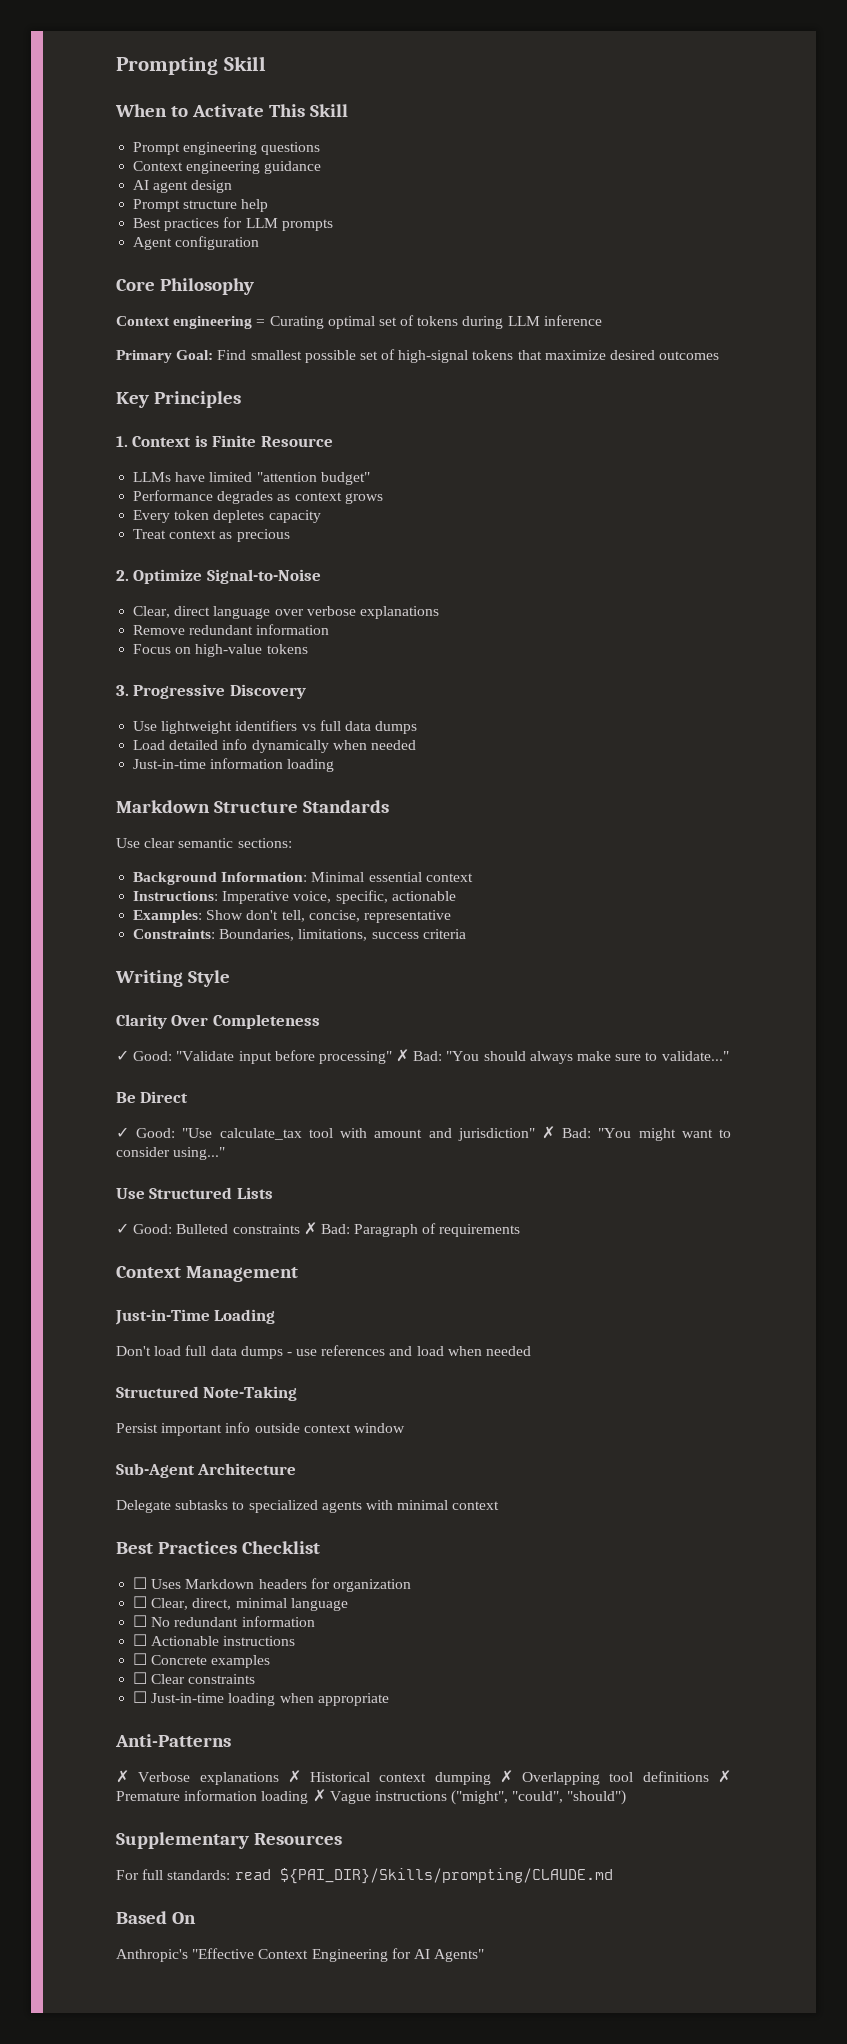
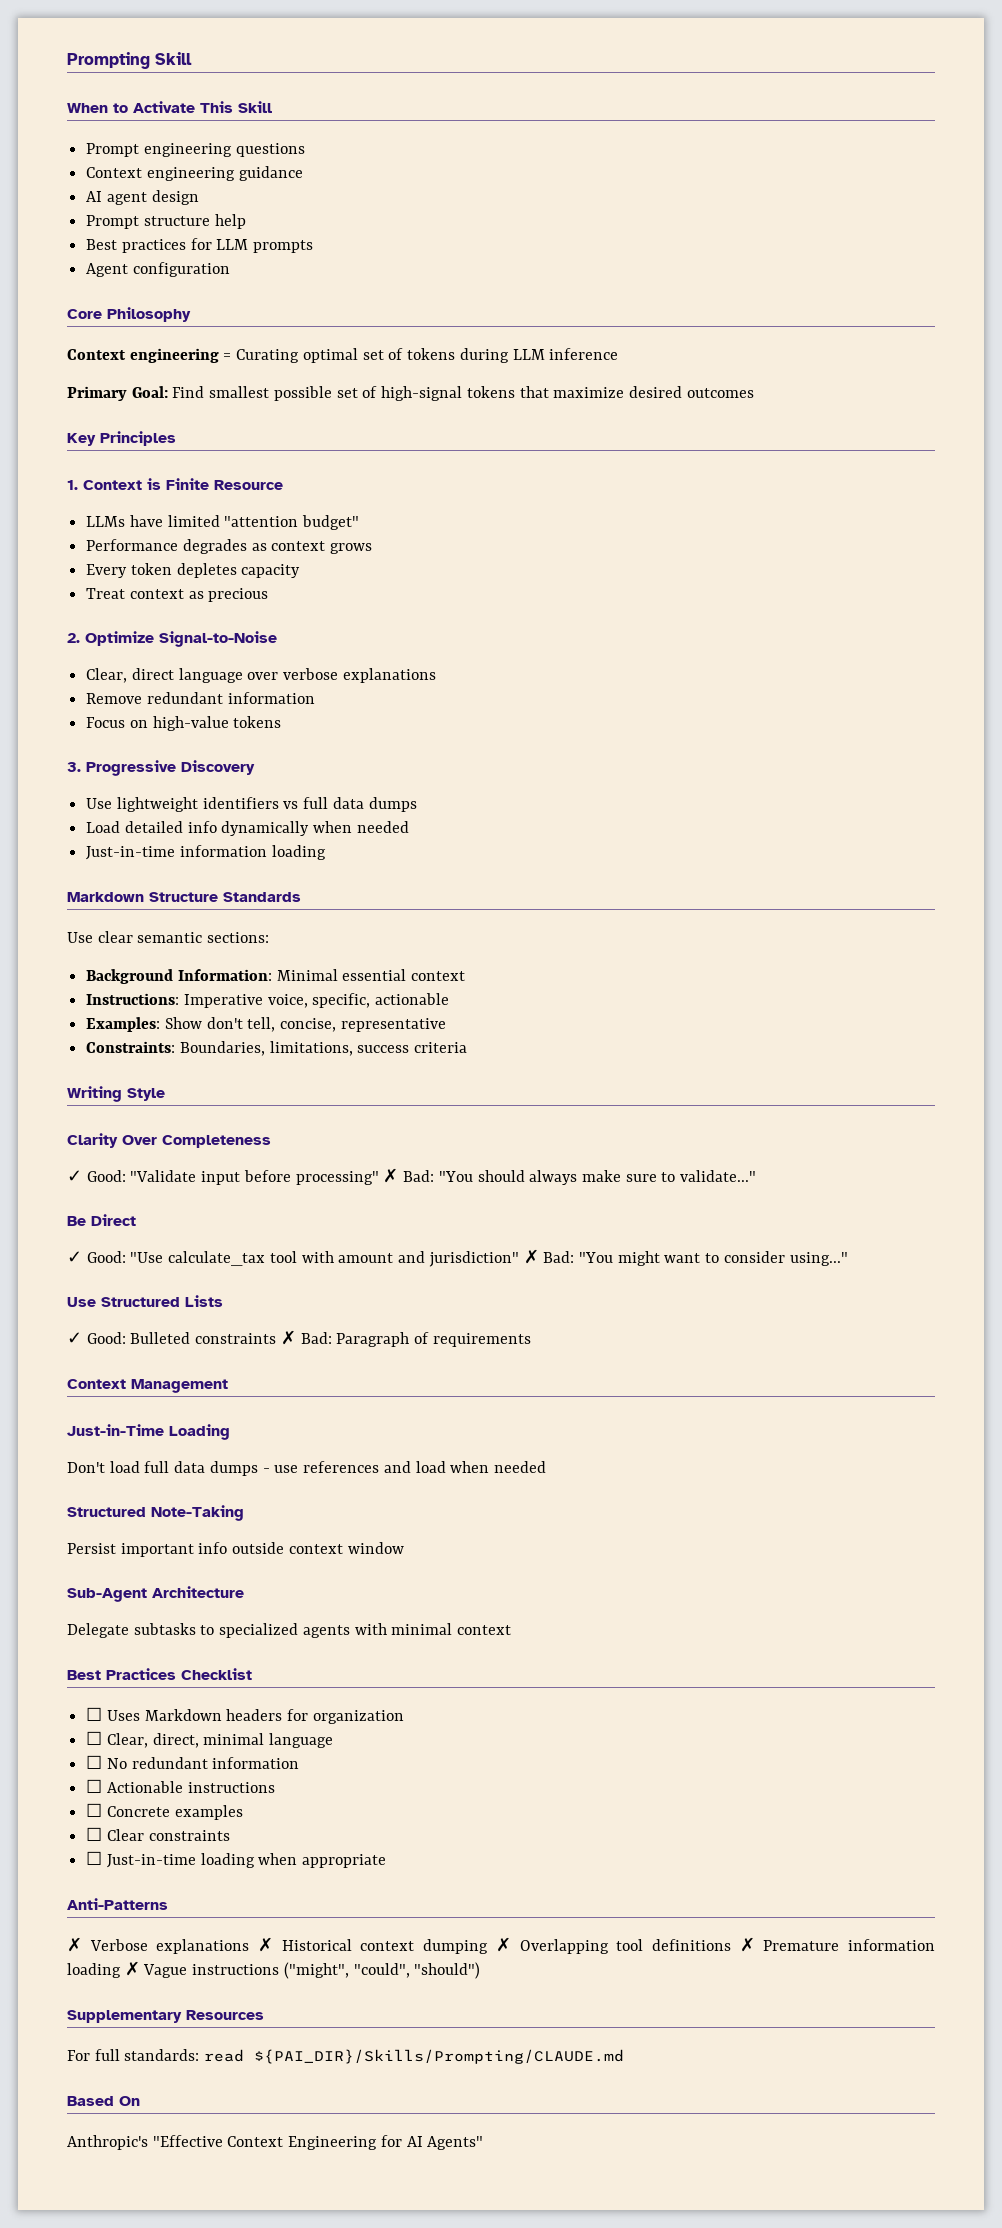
- For full standards: read ${PAI_DIR}/Skills/prompting/CLAUDE.md
+ For full standards: read ${PAI_DIR}/Skills/Prompting/CLAUDE.md

